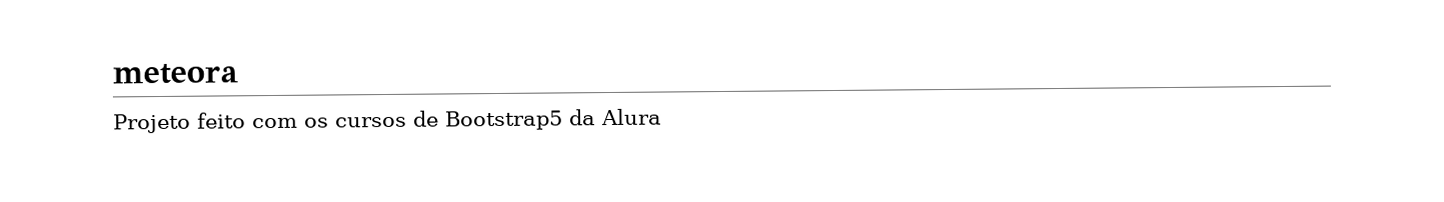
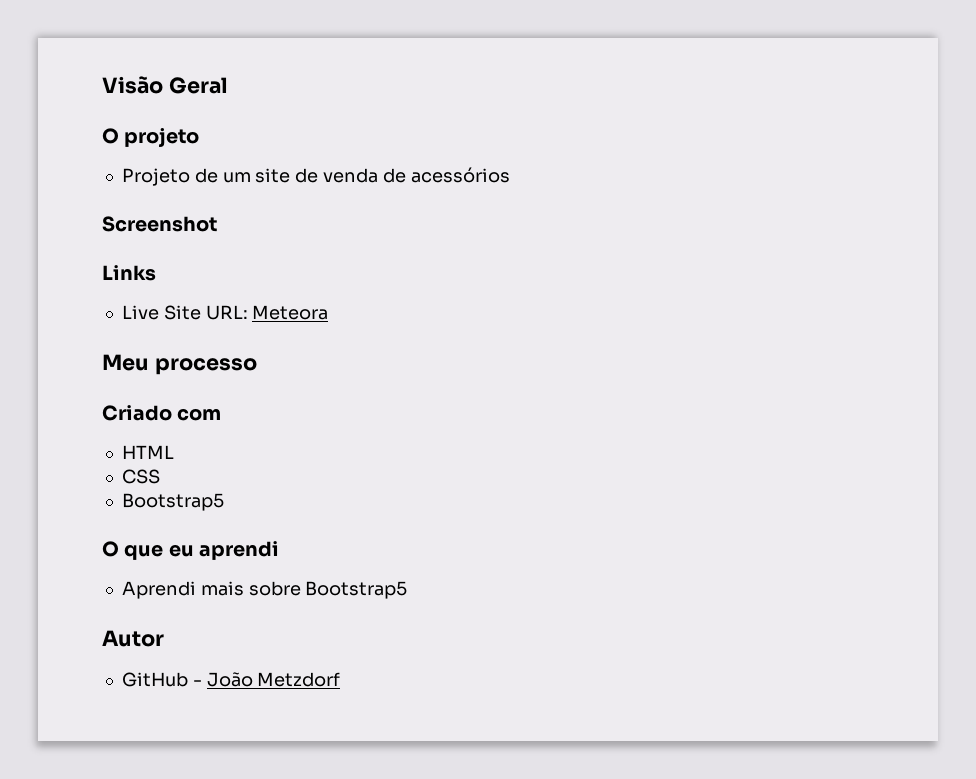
- meteora
- Projeto feito com os cursos de Bootstrap5 da Alura
+ Visão Geral
+ O projeto
+ Projeto de um site de venda de acessórios
+ Screenshot
+ Links
+ Live Site URL: Meteora
+ Meu processo
+ Criado com
+ HTML
+ CSS
+ Bootstrap5
+ O que eu aprendi
+ Aprendi mais sobre Bootstrap5
+ Autor
+ GitHub - João Metzdorf

